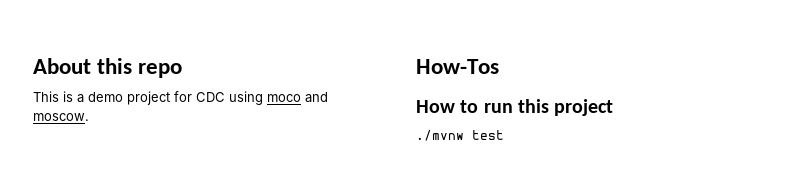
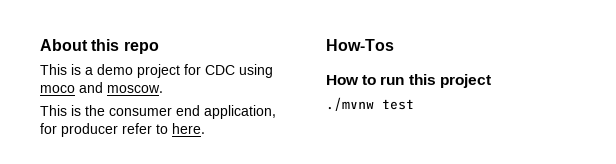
+ This is the consumer end application, for producer refer to here.

